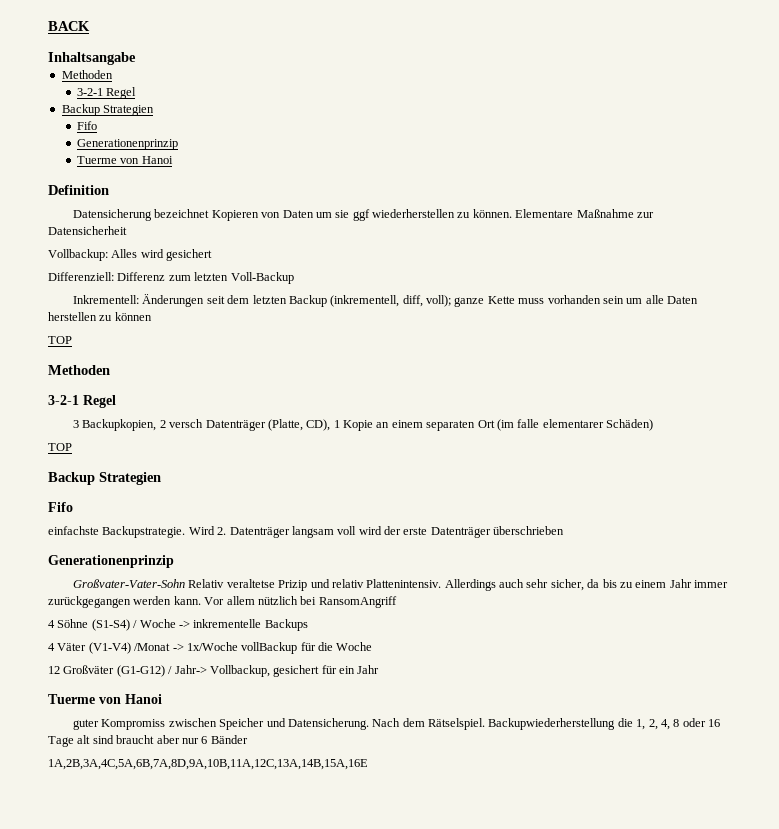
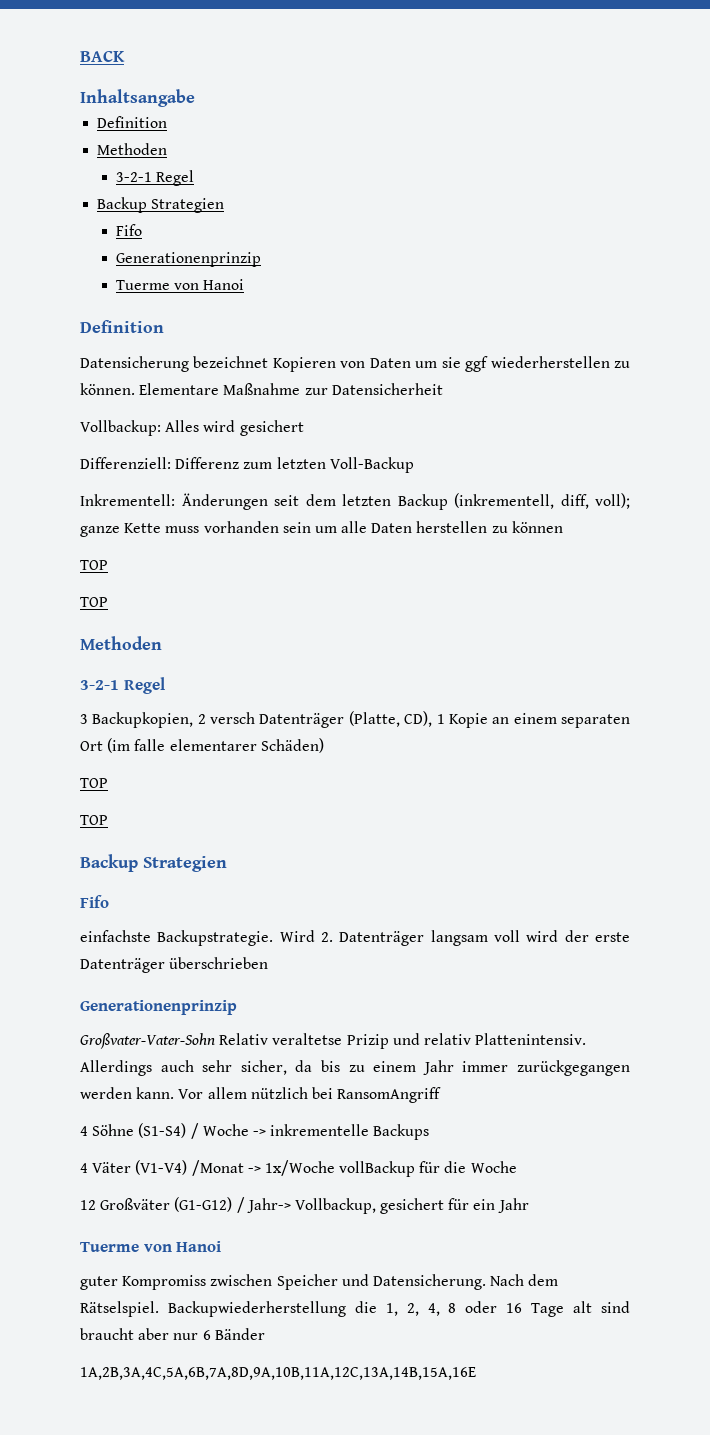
  Inhaltsangabe
+ Definition
  Inkrementell: Änderungen seit dem letzten Backup (inkrementell, diff, voll); ganze Kette muss vorhanden sein um alle Daten herstellen zu können
+ TOP
  3 Backupkopien, 2 versch Datenträger (Platte, CD), 1 Kopie an einem separaten Ort (im falle elementarer Schäden)
+ TOP

